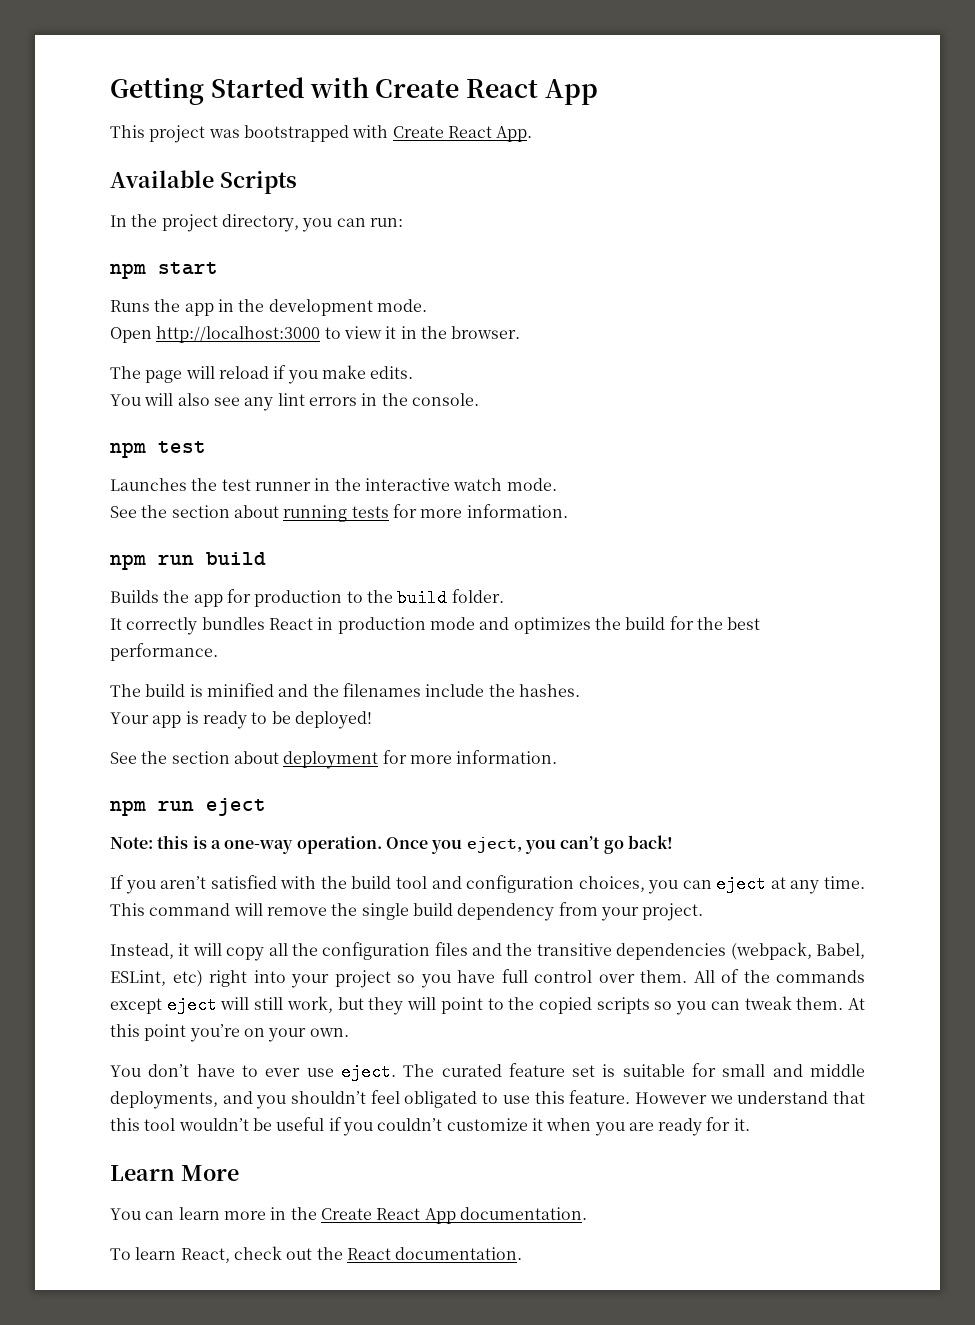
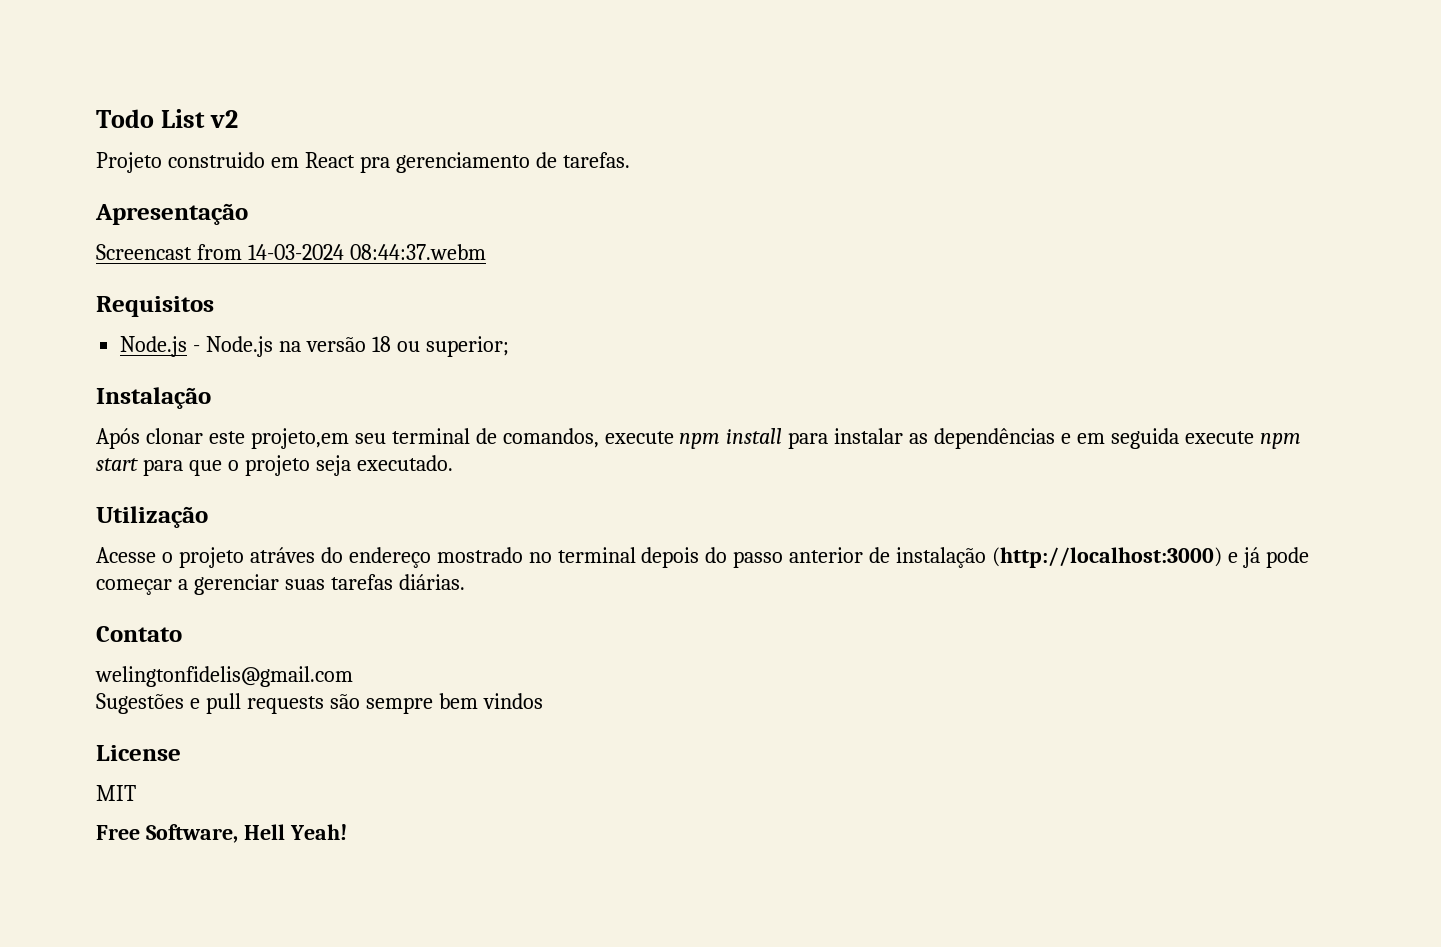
- Getting Started with Create React App
- This project was bootstrapped with Create React App.
- Available Scripts
- In the project directory, you can run:
- npm start
- Runs the app in the development mode.
- Open http://localhost:3000 to view it in the browser.
- The page will reload if you make edits.
- You will also see any lint errors in the console.
- npm test
- Launches the test runner in the interactive watch mode.
- See the section about running tests for more information.
- npm run build
- Builds the app for production to the build folder.
- It correctly bundles React in production mode and optimizes the build for the best performance.
- The build is minified and the filenames include the hashes.
- Your app is ready to be deployed!
- See the section about deployment for more information.
- npm run eject
- Note: this is a one-way operation. Once you eject, you can’t go back!
- If you aren’t satisfied with the build tool and configuration choices, you can eject at any time. This command will remove the single build dependency from your project.
- Instead, it will copy all the configuration files and the transitive dependencies (webpack, Babel, ESLint, etc) right into your project so you have full control over them. All of the commands except eject will still work, but they will point to the copied scripts so you can tweak them. At this point you’re on your own.
- You don’t have to ever use eject. The curated feature set is suitable for small and middle deployments, and you shouldn’t feel obligated to use this feature. However we understand that this tool wouldn’t be useful if you couldn’t customize it when you are ready for it.
- Learn More
- You can learn more in the Create React App documentation.
- To learn React, check out the React documentation.
+ Todo List v2
+ Projeto construido em React pra gerenciamento de tarefas.
+ Apresentação
+ Screencast from 14-03-2024 08:44:37.webm
+ Requisitos
+ Node.js - Node.js na versão 18 ou superior;
+ Instalação
+ Após clonar este projeto,em seu terminal de comandos, execute npm install para instalar as dependências e em seguida execute npm start para que o projeto seja executado.
+ Utilização
+ Acesse o projeto atráves do endereço mostrado no terminal depois do passo anterior de instalação (http://localhost:3000) e já pode começar a gerenciar suas tarefas diárias.
+ Contato
+ welingtonfidelis@gmail.com
+ Sugestões e pull requests são sempre bem vindos
+ License
+ MIT
+ Free Software, Hell Yeah!

